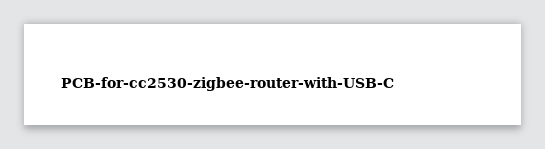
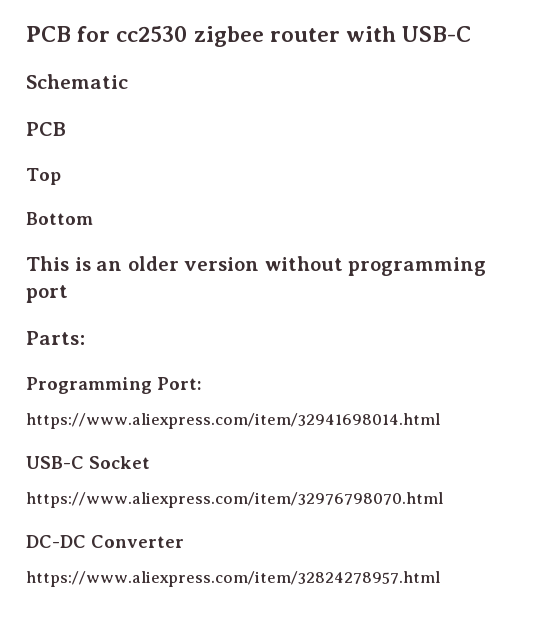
- PCB-for-cc2530-zigbee-router-with-USB-C
+ PCB for cc2530 zigbee router with USB-C
+ Schematic
+ PCB
+ Top
+ Bottom
+ This is an older version without programming port
+ Parts:
+ Programming Port:
+ https://www.aliexpress.com/item/32941698014.html
+ USB-C Socket
+ https://www.aliexpress.com/item/32976798070.html
+ DC-DC Converter
+ https://www.aliexpress.com/item/32824278957.html

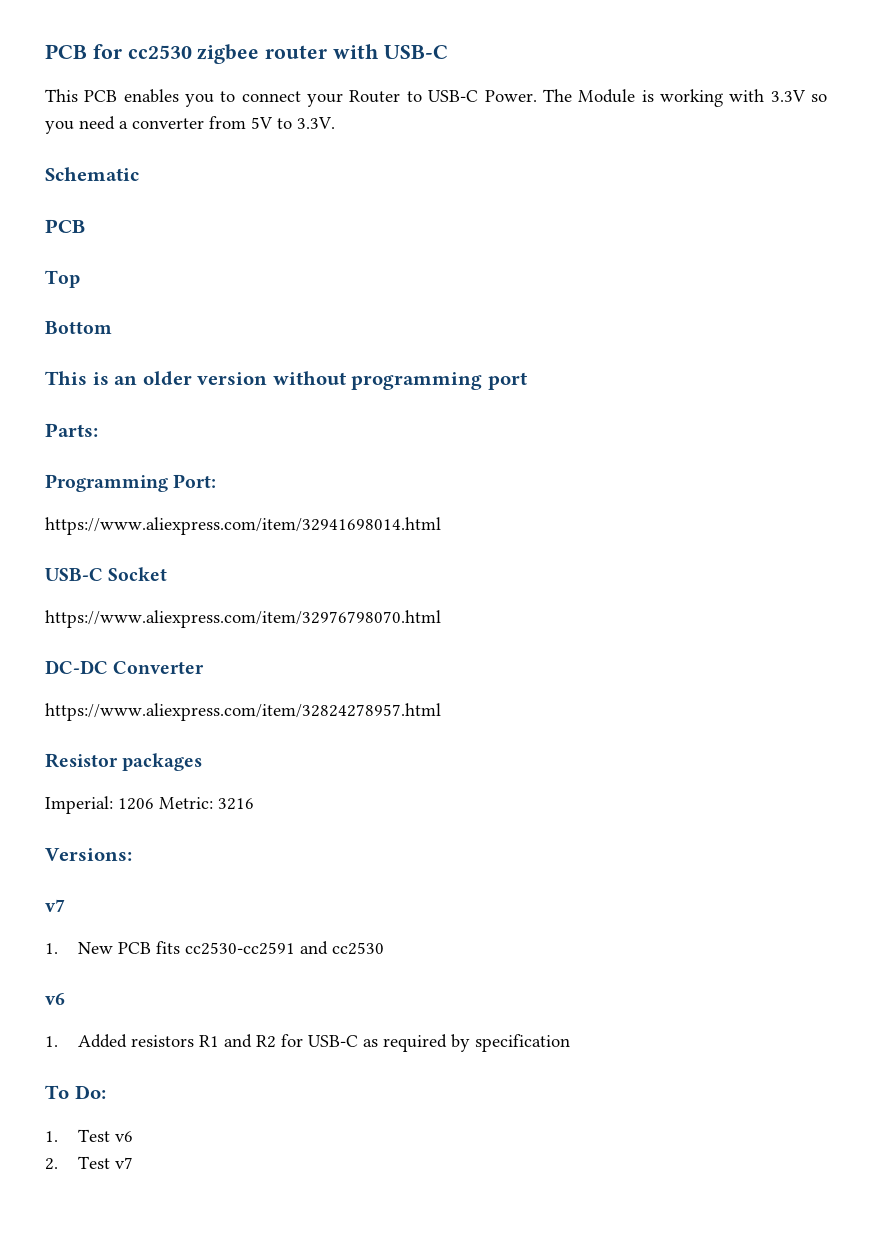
+ This PCB enables you to connect your Router to USB-C Power. The Module is working with 3.3V so you need a converter from 5V to 3.3V.
+ Resistor packages
+ Imperial: 1206 Metric: 3216
+ Versions:
+ v7
+ 1. New PCB fits cc2530-cc2591 and cc2530
+ v6
+ 1. Added resistors R1 and R2 for USB-C as required by specification
+ To Do:
+ 1. Test v6
+ 2. Test v7

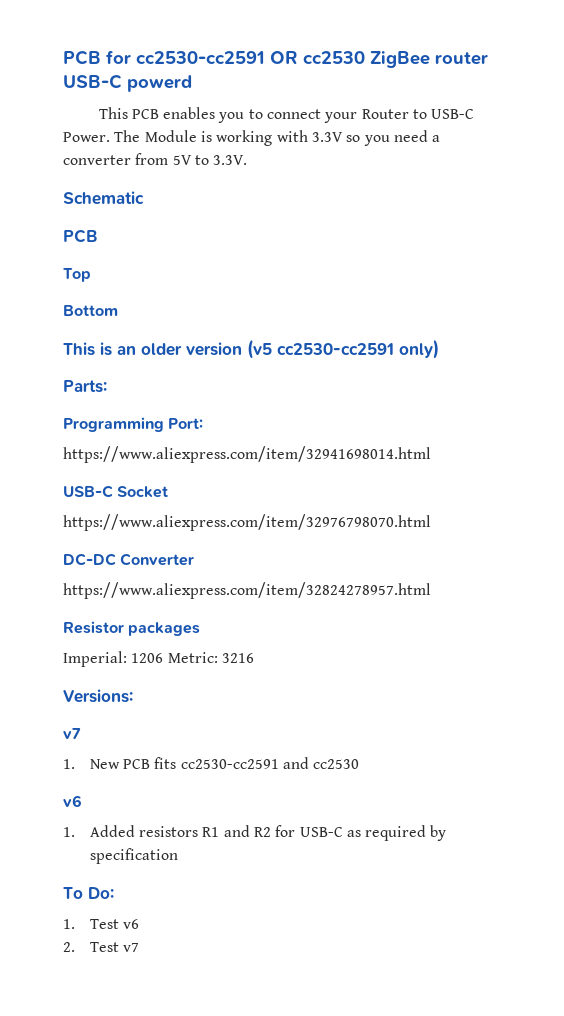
- PCB for cc2530 zigbee router with USB-C
+ PCB for cc2530-cc2591 OR cc2530 ZigBee router USB-C powerd
- This is an older version without programming port
+ This is an older version (v5 cc2530-cc2591 only)

